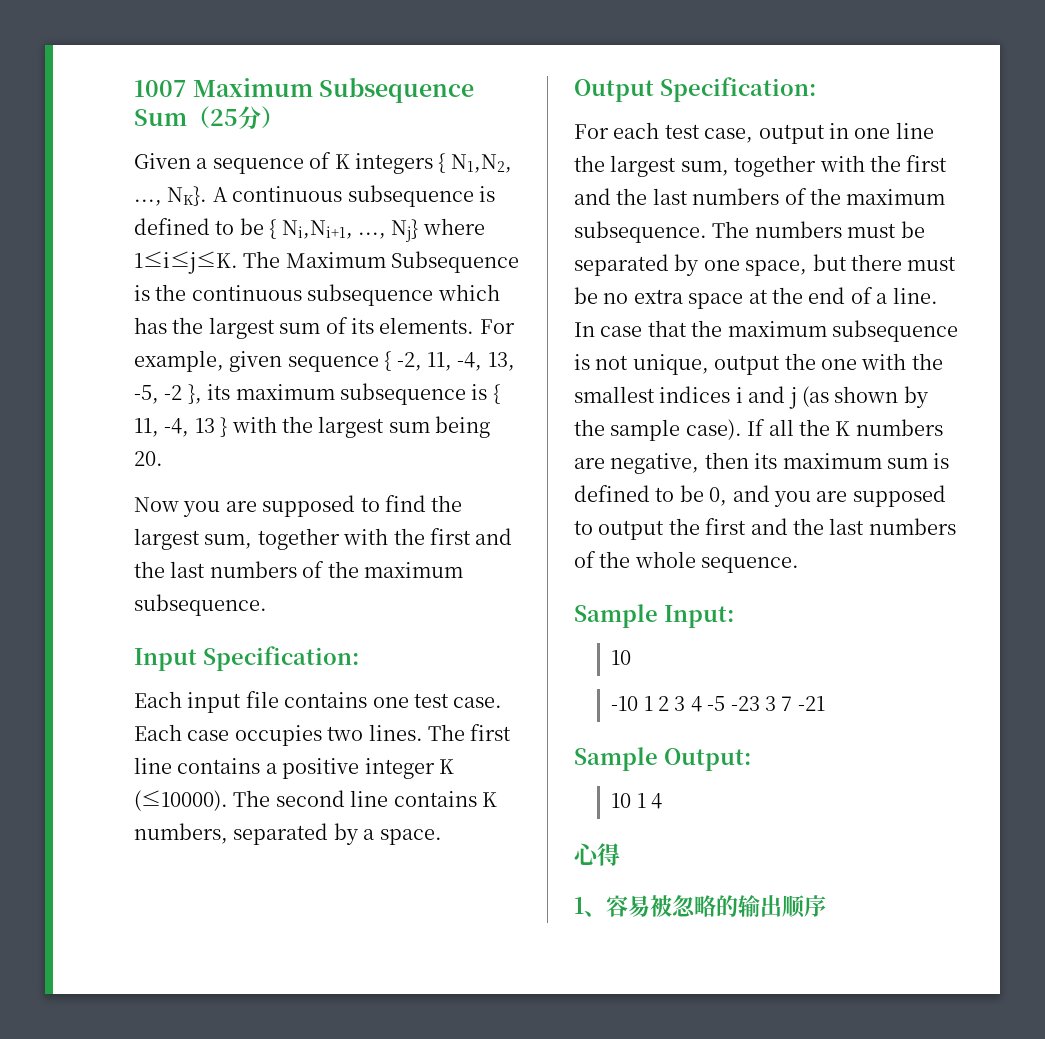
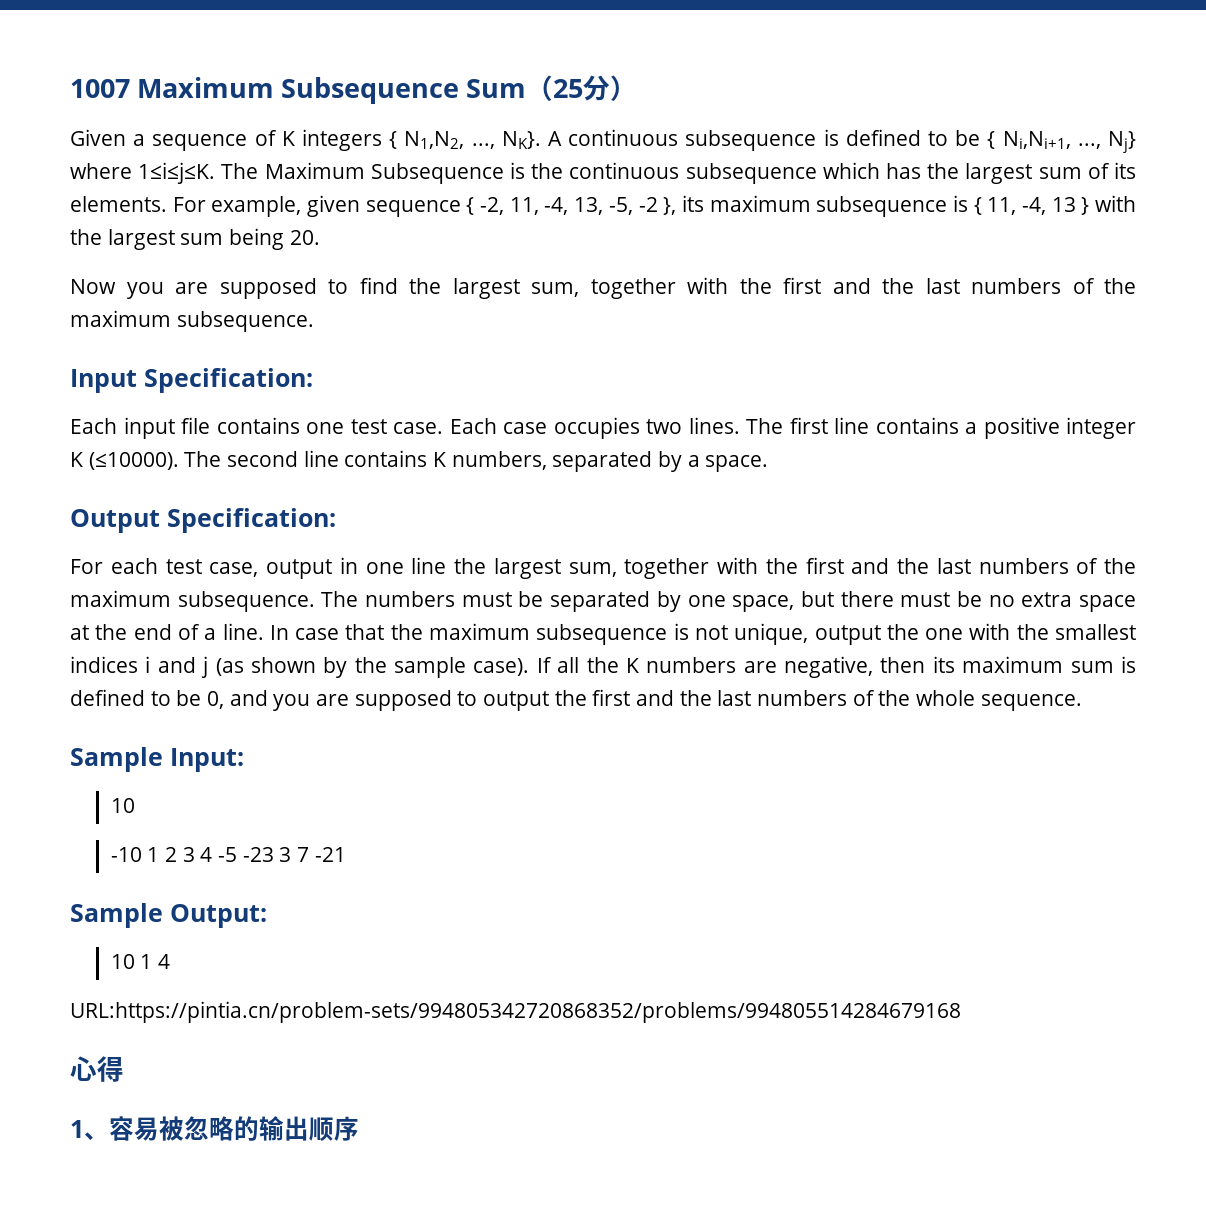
+ URL:https://pintia.cn/problem-sets/994805342720868352/problems/994805514284679168

